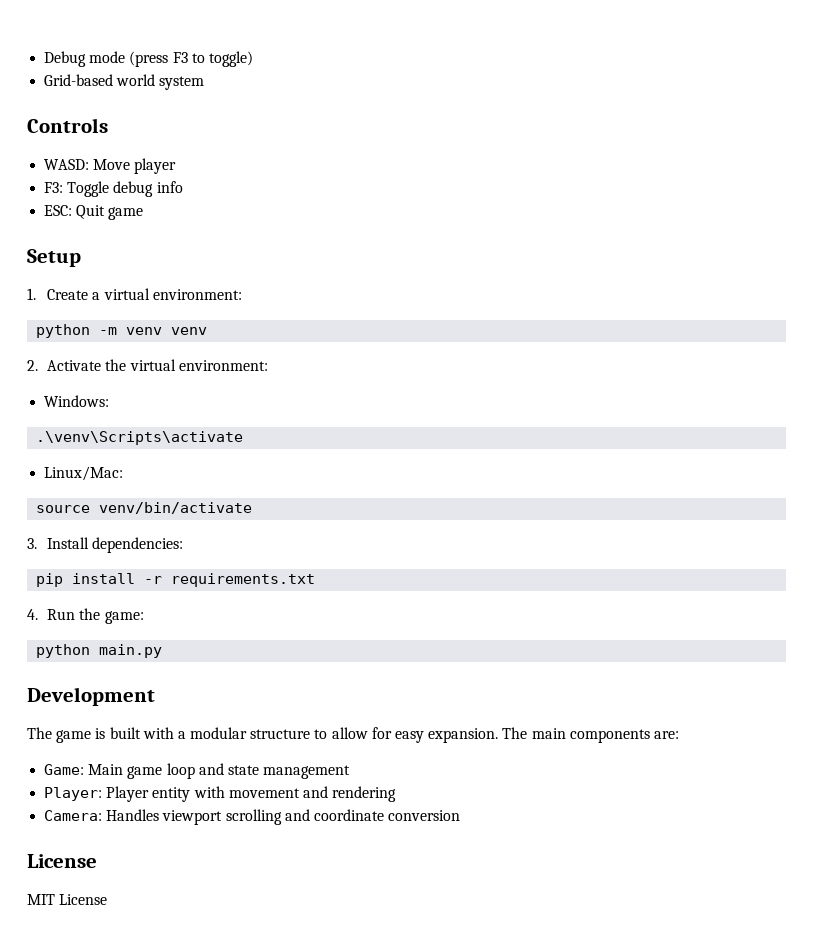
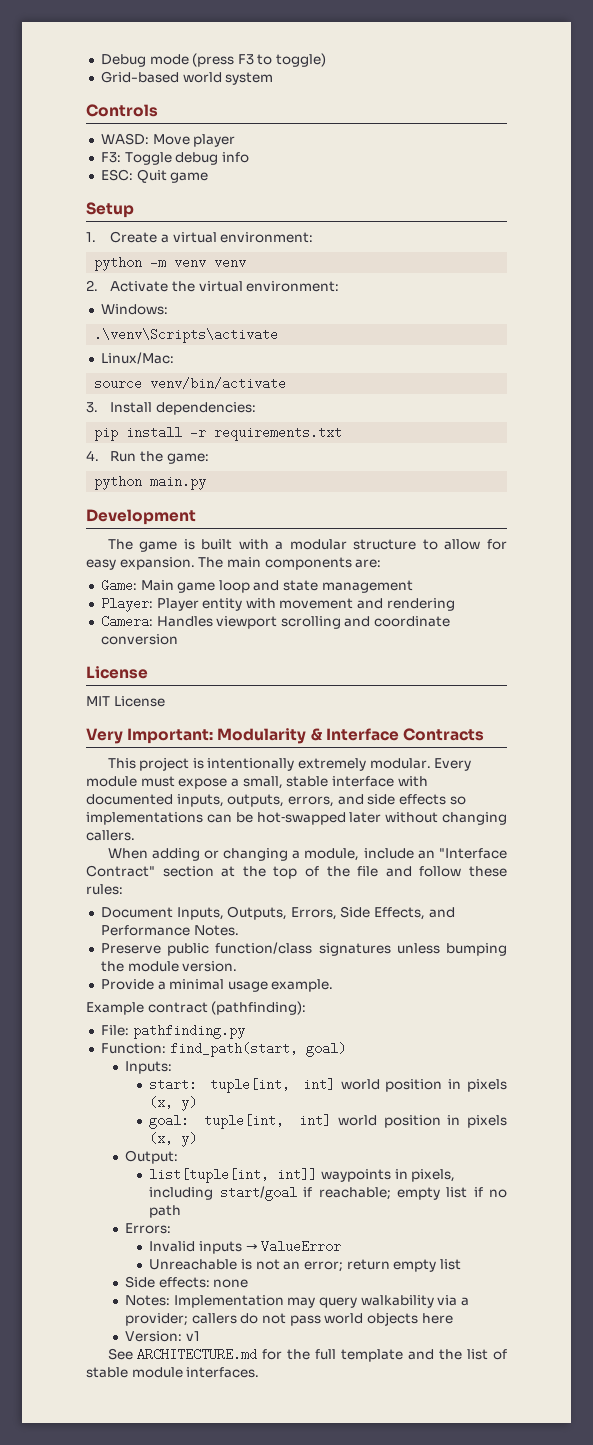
+ Very Important: Modularity & Interface Contracts
+ This project is intentionally extremely modular. Every module must expose a small, stable interface with documented inputs, outputs, errors, and side effects so implementations can be hot‑swapped later without changing callers.
+ When adding or changing a module, include an "Interface Contract" section at the top of the file and follow these rules:
+ Document Inputs, Outputs, Errors, Side Effects, and Performance Notes.
+ Preserve public function/class signatures unless bumping the module version.
+ Provide a minimal usage example.
+ Example contract (pathfinding):
+ File: pathfinding.py
+ Function: find_path(start, goal)
+ Inputs:
+ start: tuple[int, int] world position in pixels (x, y)
+ goal: tuple[int, int] world position in pixels (x, y)
+ Output:
+ list[tuple[int, int]] waypoints in pixels, including start/goal if reachable; empty list if no path
+ Errors:
+ Invalid inputs → ValueError
+ Unreachable is not an error; return empty list
+ Side effects: none
+ Notes: Implementation may query walkability via a provider; callers do not pass world objects here
+ Version: v1
+ See ARCHITECTURE.md for the full template and the list of stable module interfaces.

